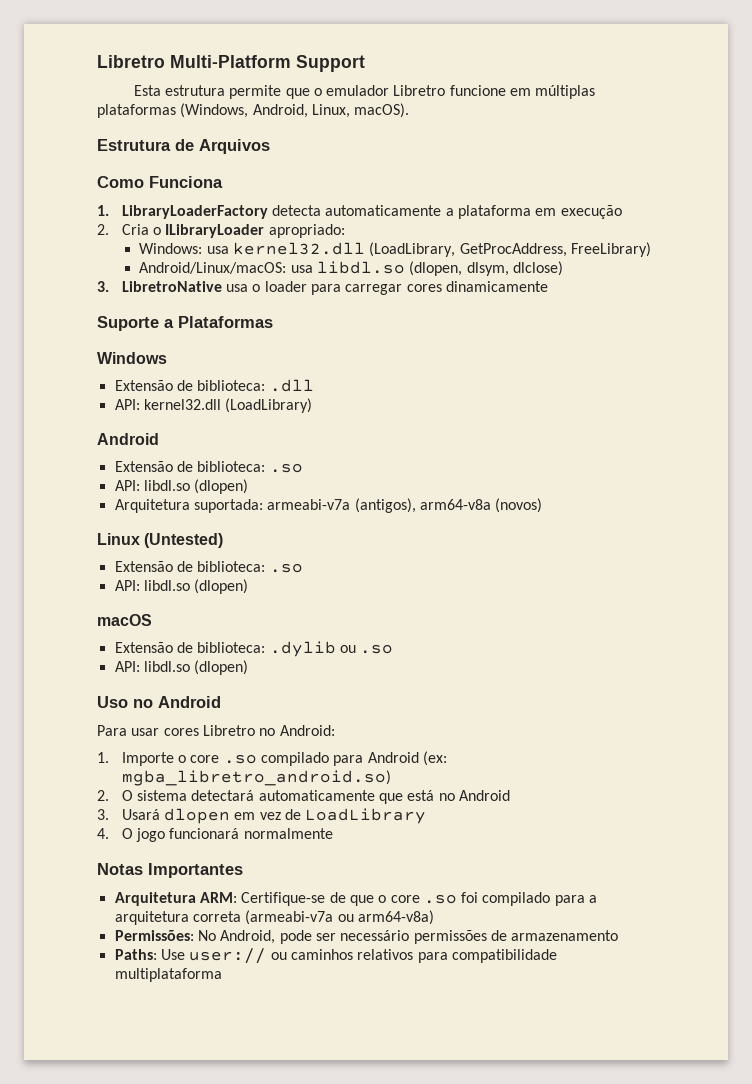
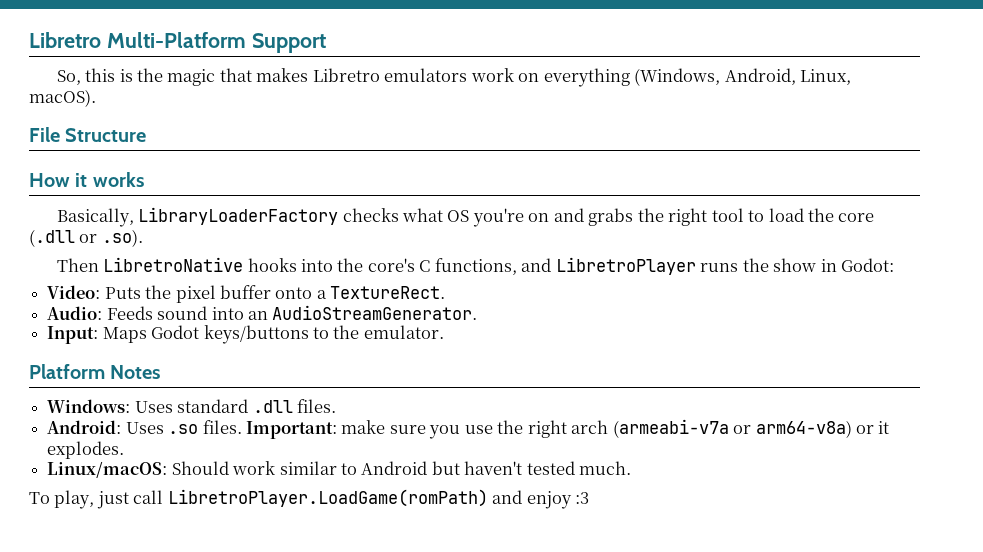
- Esta estrutura permite que o emulador Libretro funcione em múltiplas plataformas (Windows, Android, Linux, macOS).
- Estrutura de Arquivos
- Como Funciona
- 1. LibraryLoaderFactory detecta automaticamente a plataforma em execução
- 2. Cria o ILibraryLoader apropriado:
- Windows: usa kernel32.dll (LoadLibrary, GetProcAddress, FreeLibrary)
- Android/Linux/macOS: usa libdl.so (dlopen, dlsym, dlclose)
- 3. LibretroNative usa o loader para carregar cores dinamicamente
- Suporte a Plataformas
- Windows
- Extensão de biblioteca: .dll
- API: kernel32.dll (LoadLibrary)
- Android
- Extensão de biblioteca: .so
- API: libdl.so (dlopen)
- Arquitetura suportada: armeabi-v7a (antigos), arm64-v8a (novos)
- Linux (Untested)
- Extensão de biblioteca: .so
- API: libdl.so (dlopen)
- macOS
- Extensão de biblioteca: .dylib ou .so
- API: libdl.so (dlopen)
- Uso no Android
- Para usar cores Libretro no Android:
- 1. Importe o core .so compilado para Android (ex: mgba_libretro_android.so)
- 2. O sistema detectará automaticamente que está no Android
- 3. Usará dlopen em vez de LoadLibrary
- 4. O jogo funcionará normalmente
- Notas Importantes
- Arquitetura ARM: Certifique-se de que o core .so foi compilado para a arquitetura correta (armeabi-v7a ou arm64-v8a)
- Permissões: No Android, pode ser necessário permissões de armazenamento
- Paths: Use user:// ou caminhos relativos para compatibilidade multiplataforma
+ So, this is the magic that makes Libretro emulators work on everything (Windows, Android, Linux, macOS).
+ File Structure
+ How it works
+ Basically, LibraryLoaderFactory checks what OS you're on and grabs the right tool to load the core (.dll or .so).
+ Then LibretroNative hooks into the core's C functions, and LibretroPlayer runs the show in Godot:
+ Video: Puts the pixel buffer onto a TextureRect.
+ Audio: Feeds sound into an AudioStreamGenerator.
+ Input: Maps Godot keys/buttons to the emulator.
+ Platform Notes
+ Windows: Uses standard .dll files.
+ Android: Uses .so files. Important: make sure you use the right arch (armeabi-v7a or arm64-v8a) or it explodes.
+ Linux/macOS: Should work similar to Android but haven't tested much.
+ To play, just call LibretroPlayer.LoadGame(romPath) and enjoy :3

